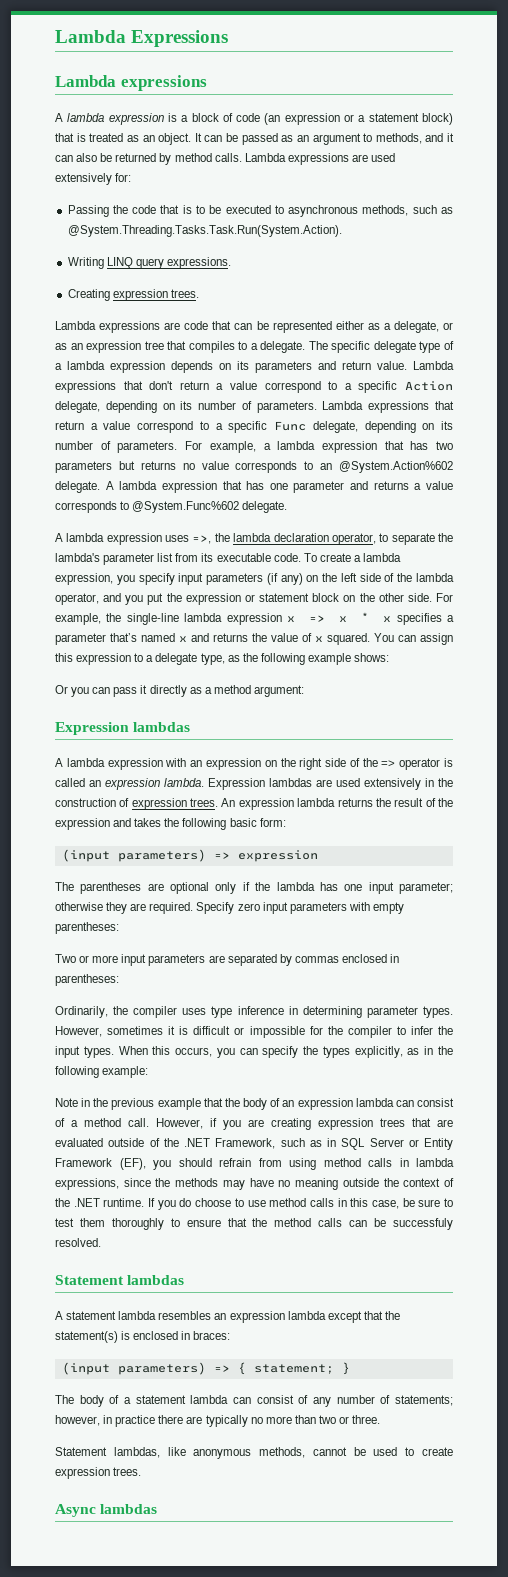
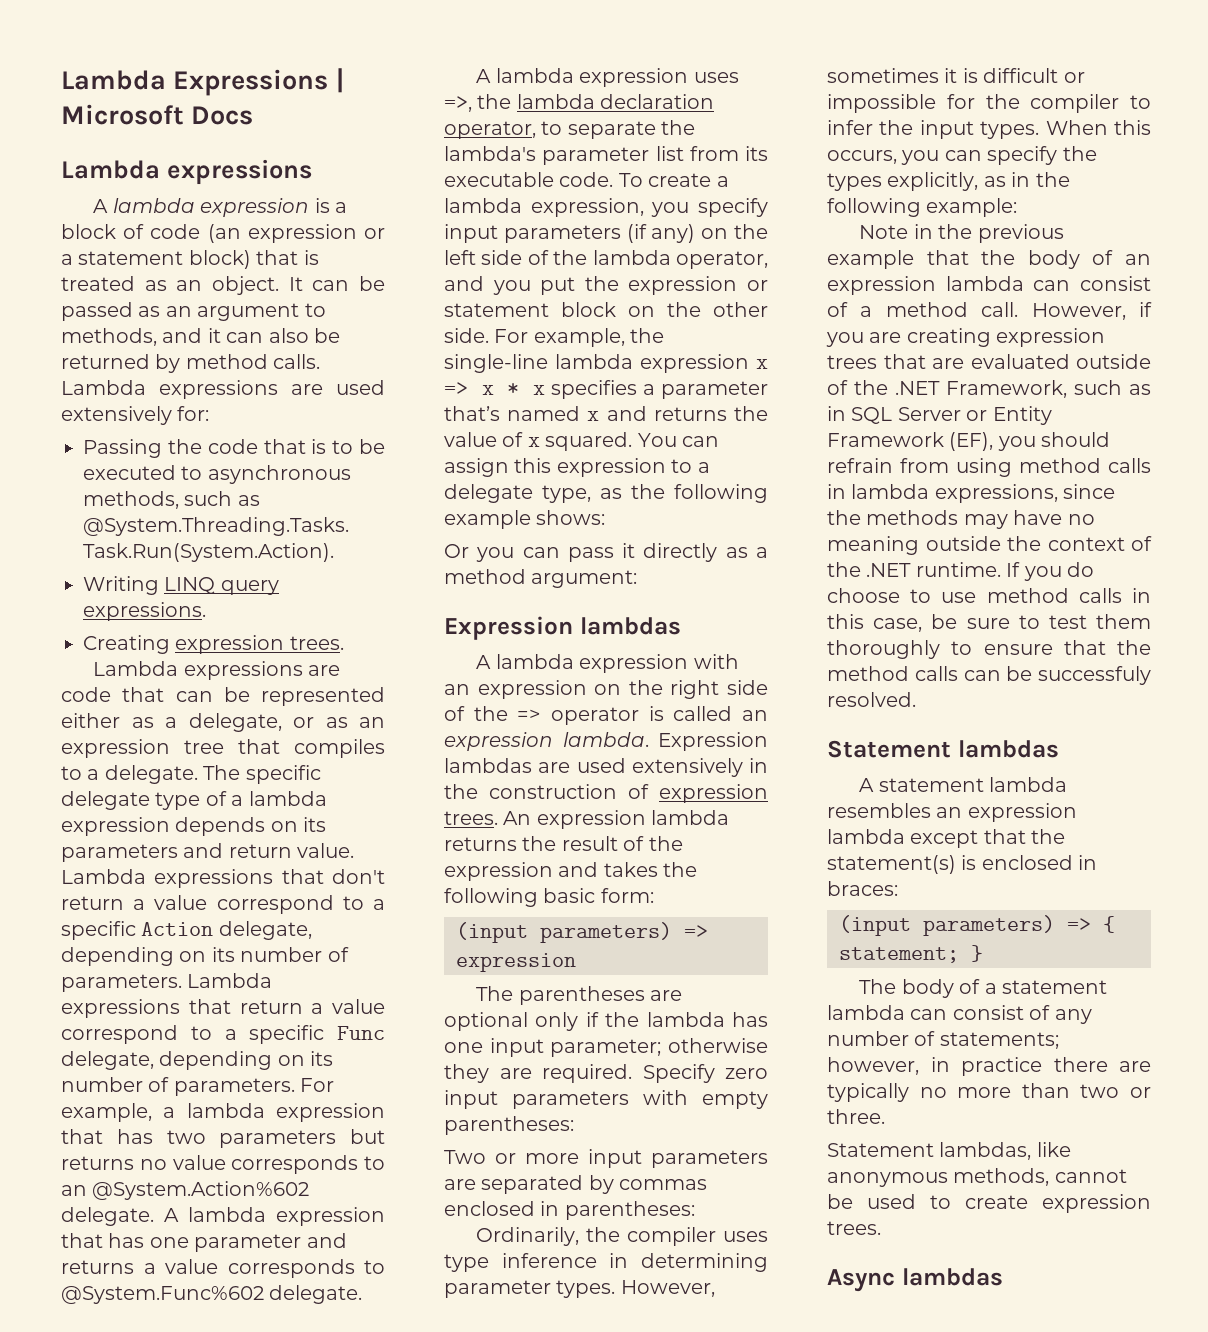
- Lambda Expressions
+ Lambda Expressions | Microsoft Docs

